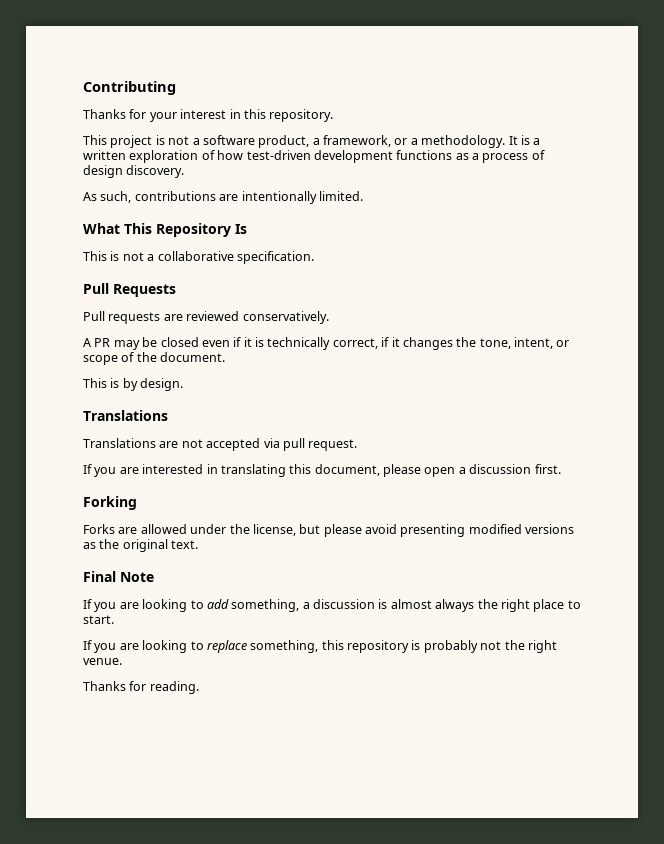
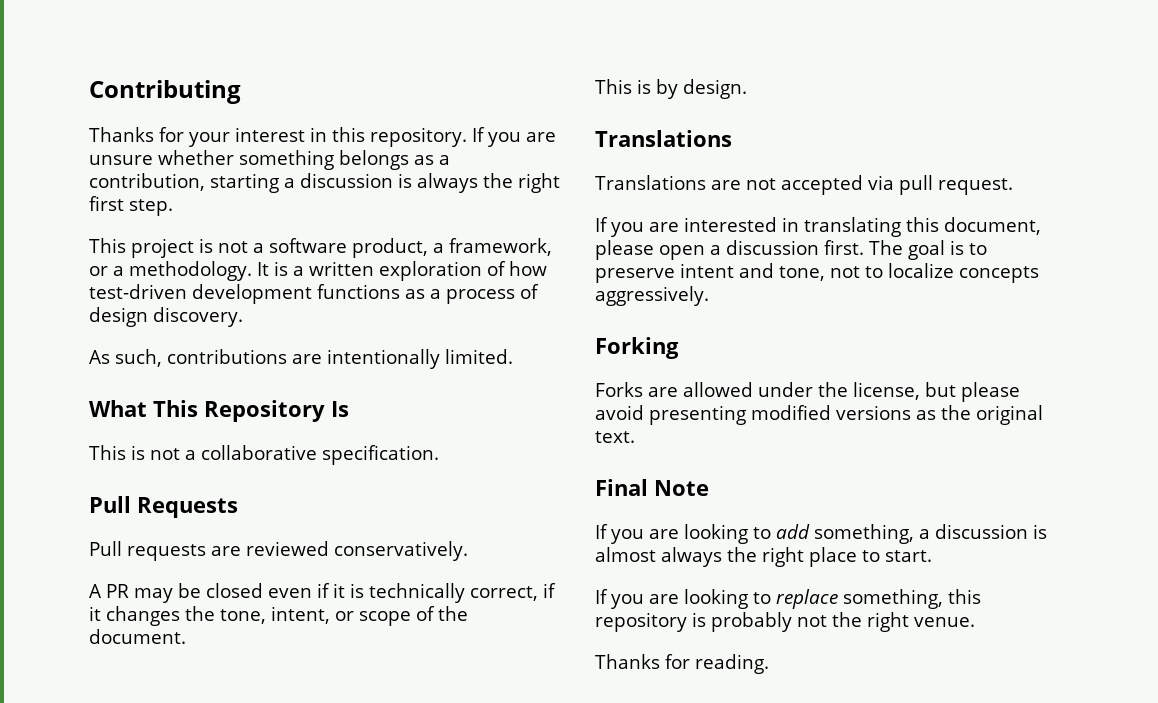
+ If you are unsure whether something belongs as a contribution, starting a discussion is always the right first step.
+ The goal is to preserve intent and tone, not to localize concepts aggressively.

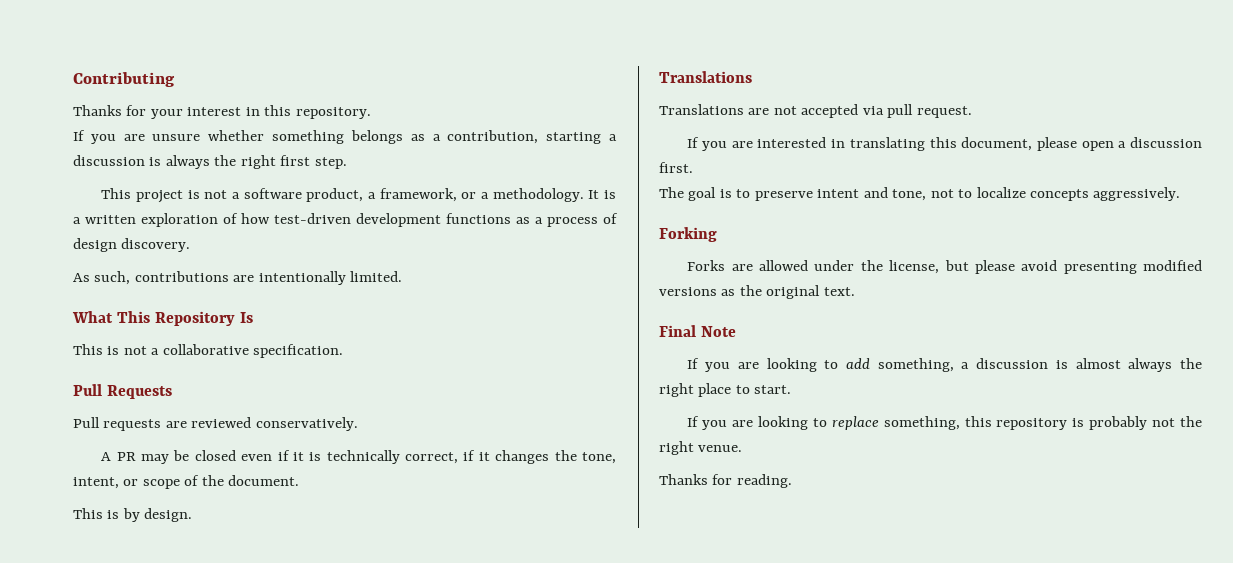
- Thanks for your interest in this repository. If you are unsure whether something belongs as a contribution, starting a discussion is always the right first step.
+ Thanks for your interest in this repository.
+ If you are unsure whether something belongs as a contribution, starting a discussion is always the right first step.
- If you are interested in translating this document, please open a discussion first. The goal is to preserve intent and tone, not to localize concepts aggressively.
+ If you are interested in translating this document, please open a discussion first.
+ The goal is to preserve intent and tone, not to localize concepts aggressively.

